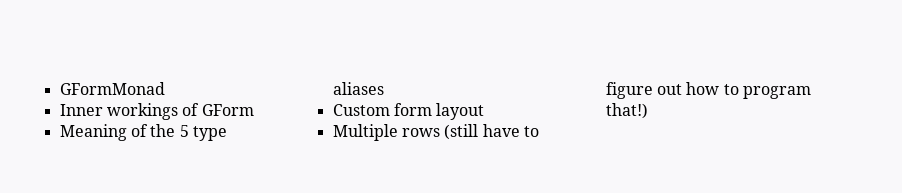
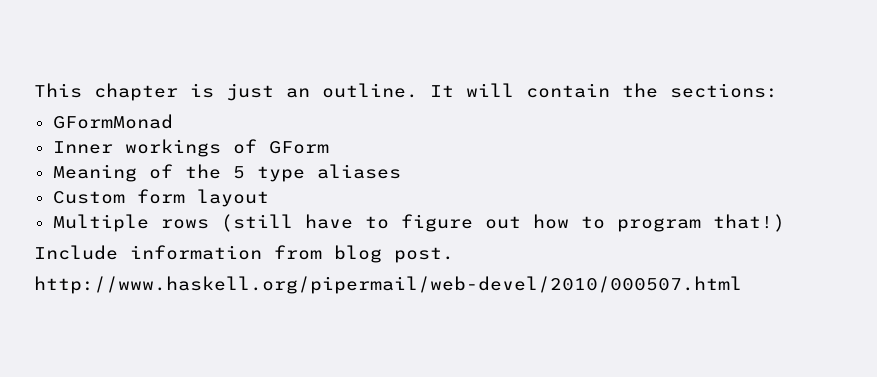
+ This chapter is just an outline. It will contain the sections:
+ Include information from blog post.
+ http://www.haskell.org/pipermail/web-devel/2010/000507.html

